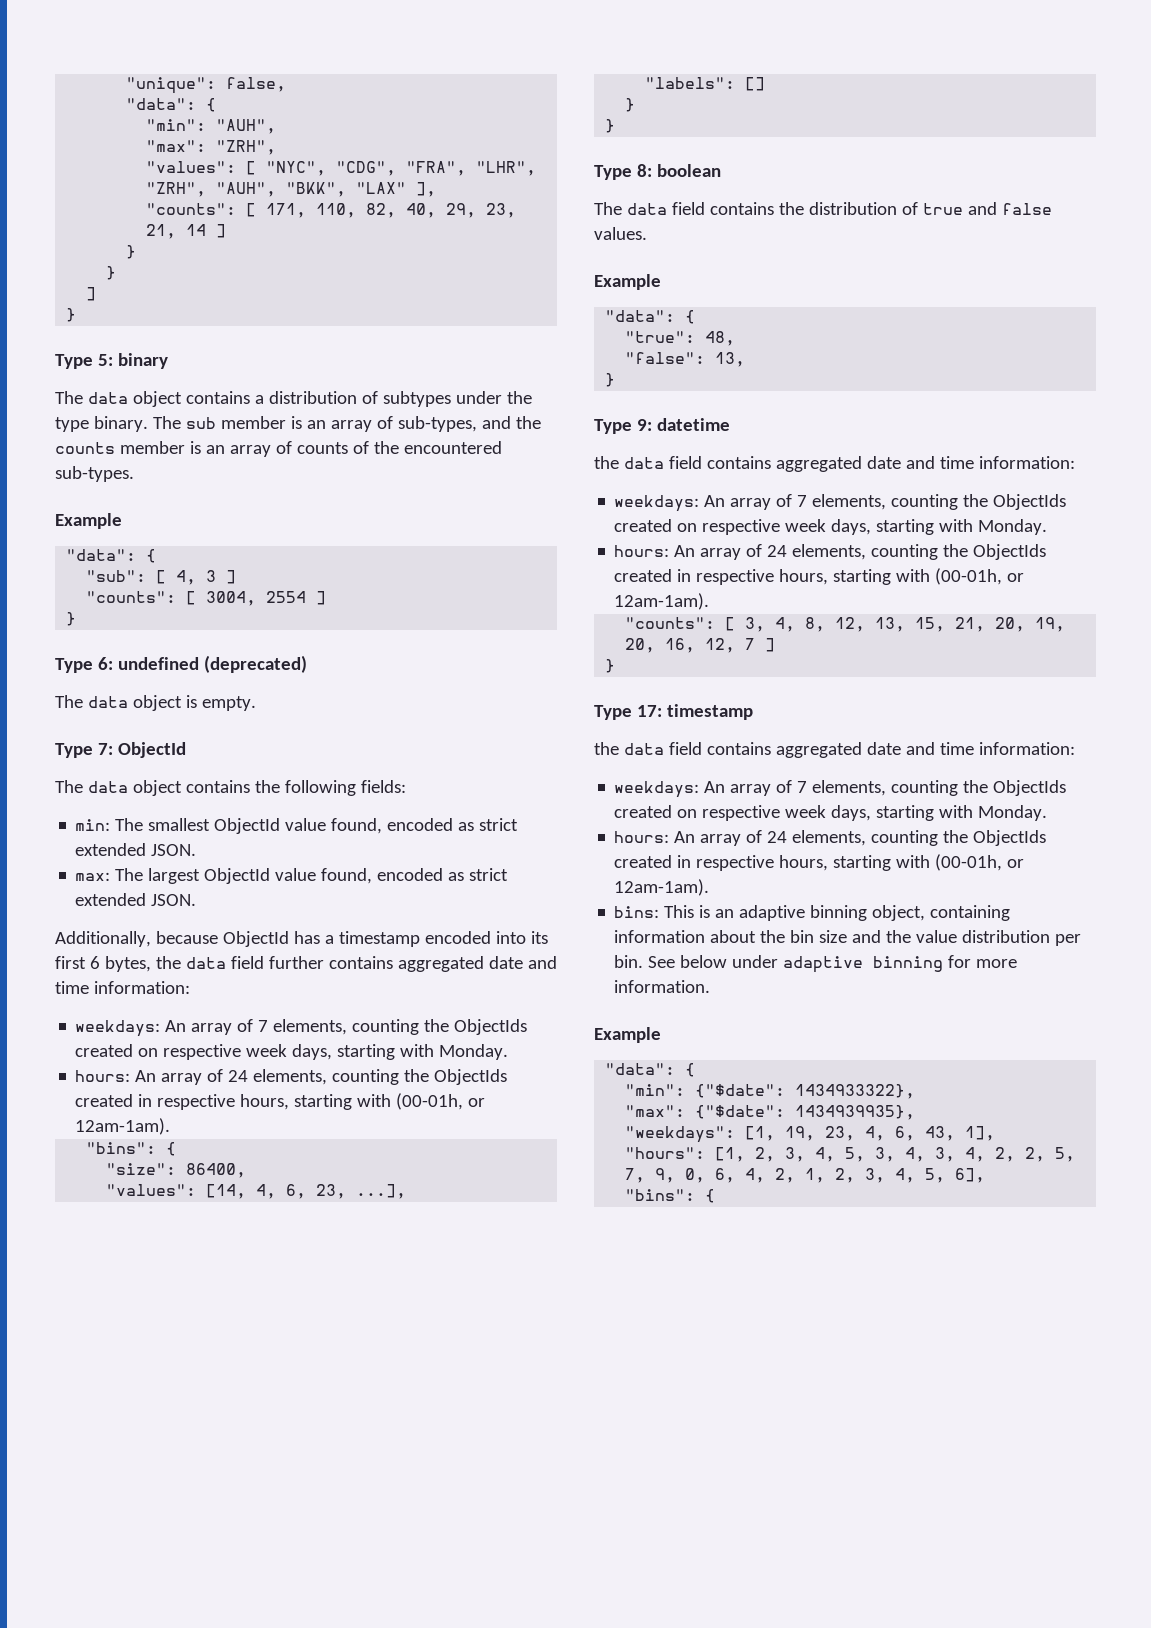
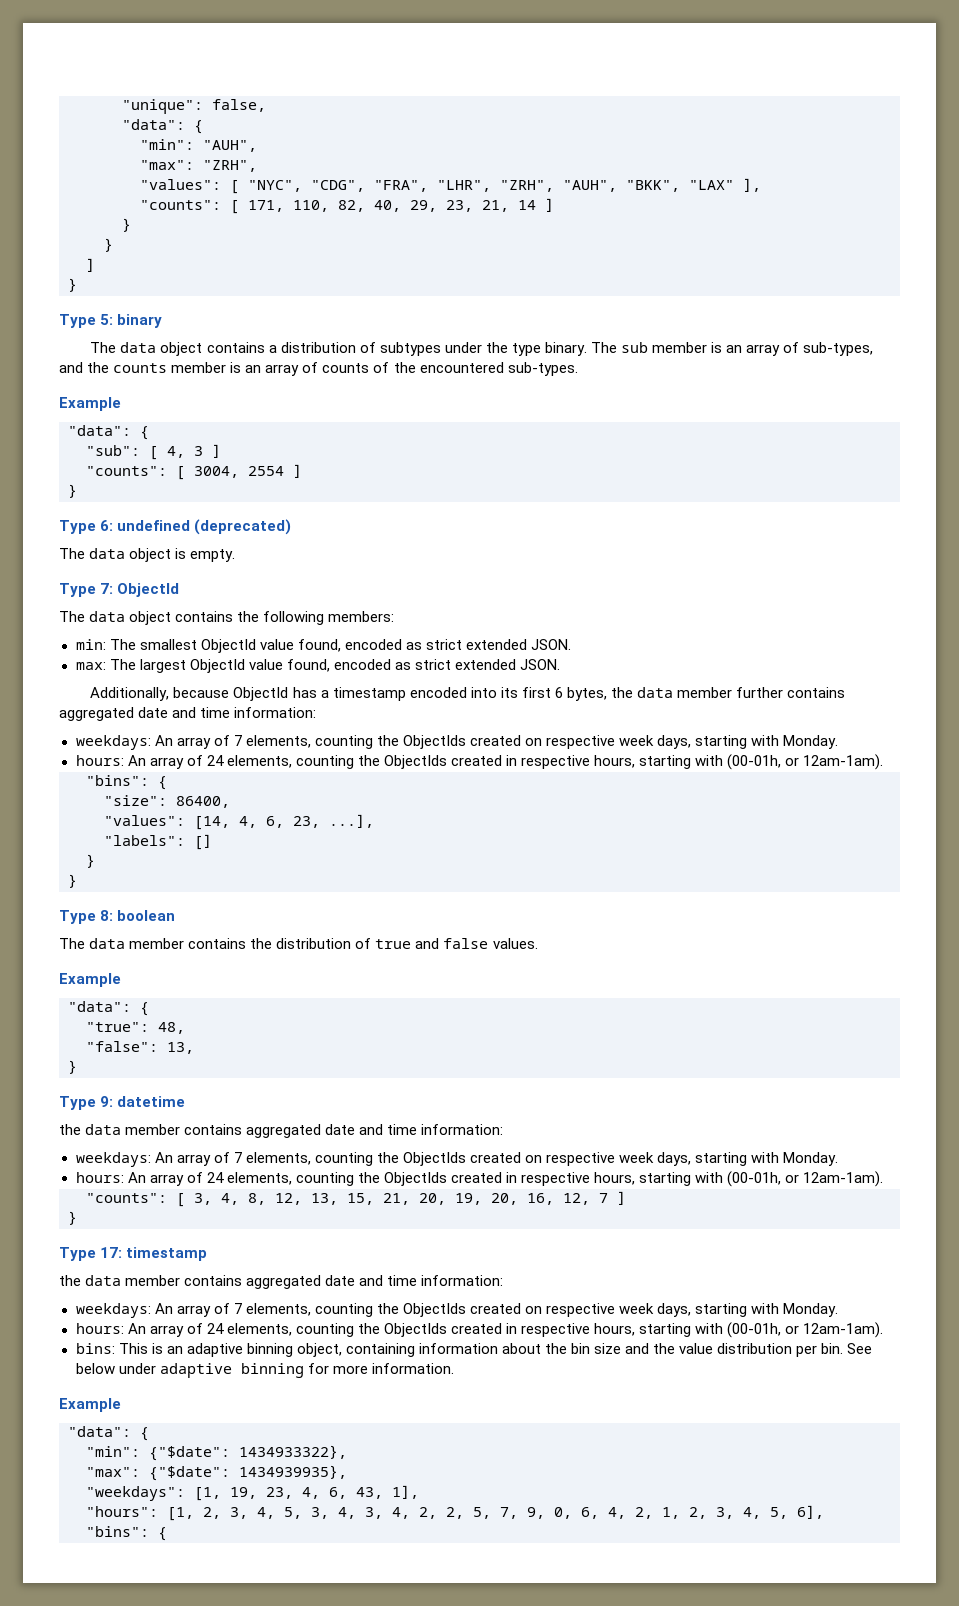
- The data object contains the following fields:
+ The data object contains the following members:
- Additionally, because ObjectId has a timestamp encoded into its first 6 bytes, the data field further contains aggregated date and time information:
+ Additionally, because ObjectId has a timestamp encoded into its first 6 bytes, the data member further contains aggregated date and time information:
- The data field contains the distribution of true and false values.
+ The data member contains the distribution of true and false values.
  Type 9: datetime
- the data field contains aggregated date and time information:
+ the data member contains aggregated date and time information:
  Type 17: timestamp
- the data field contains aggregated date and time information:
+ the data member contains aggregated date and time information:

